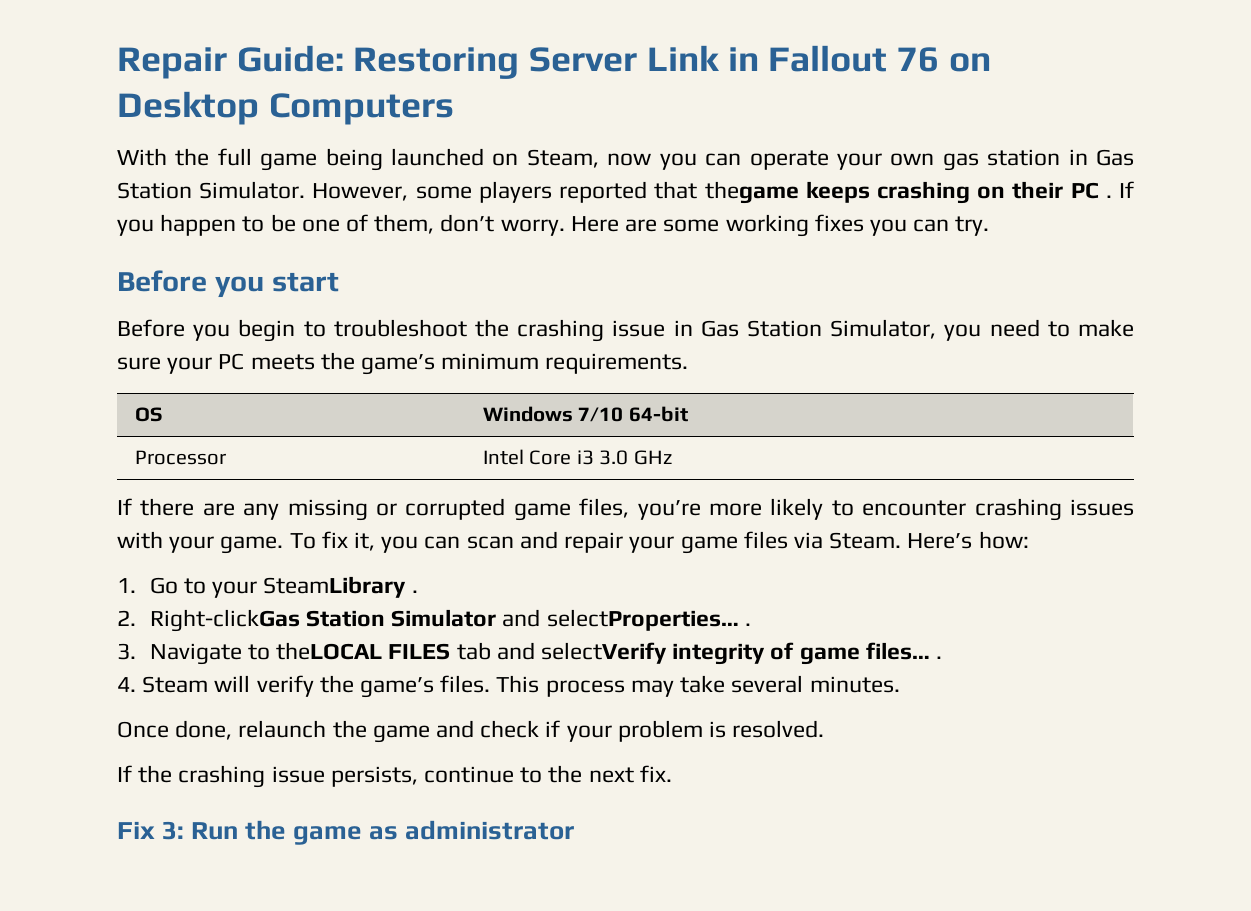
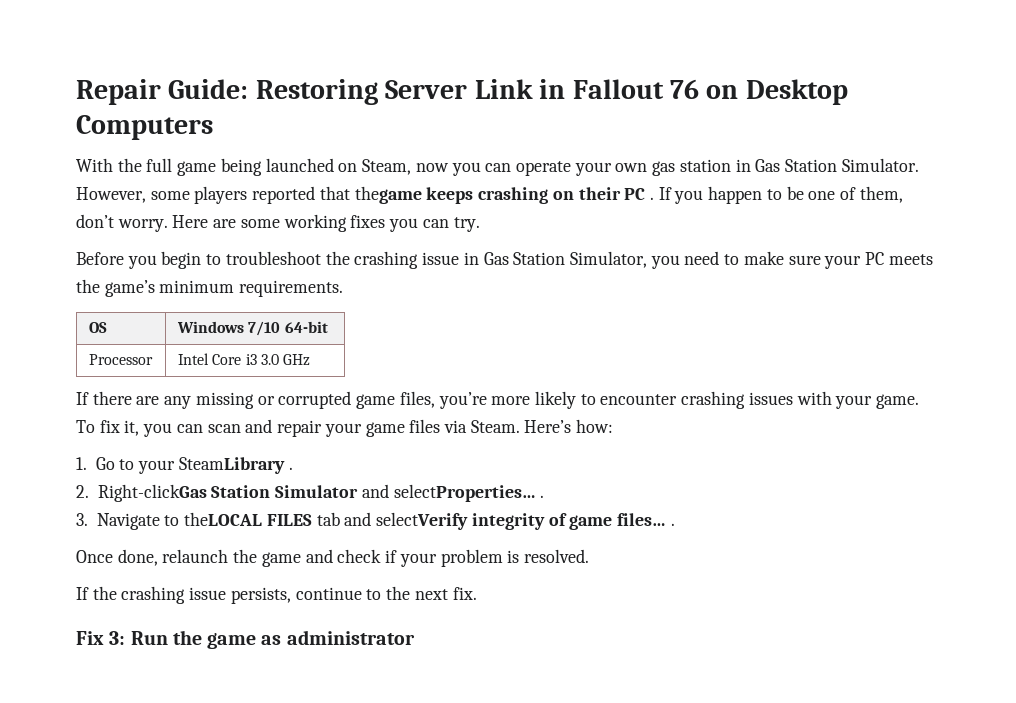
- Before you start
- 4. Steam will verify the game’s files. This process may take several minutes.

